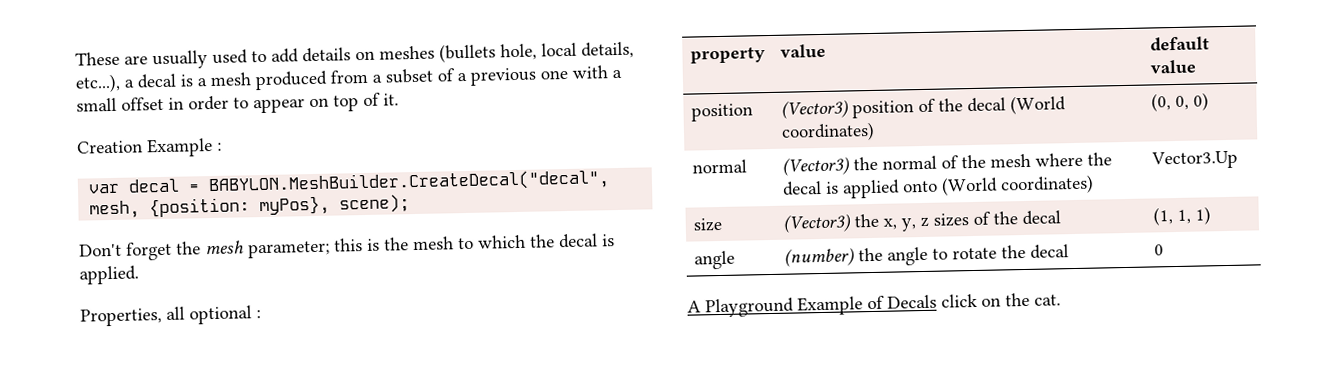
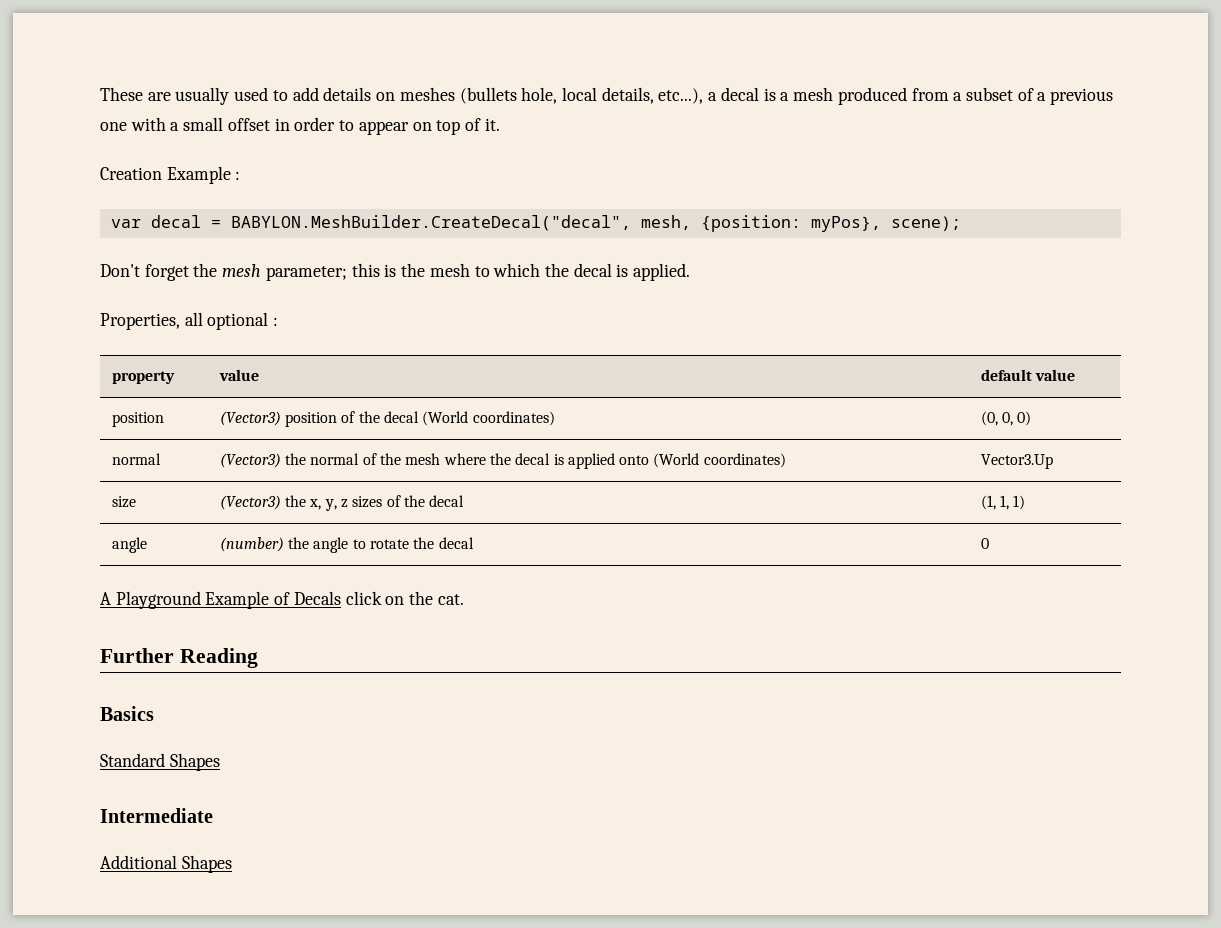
+ Further Reading
+ Basics
+ Standard Shapes
+ Intermediate
+ Additional Shapes

